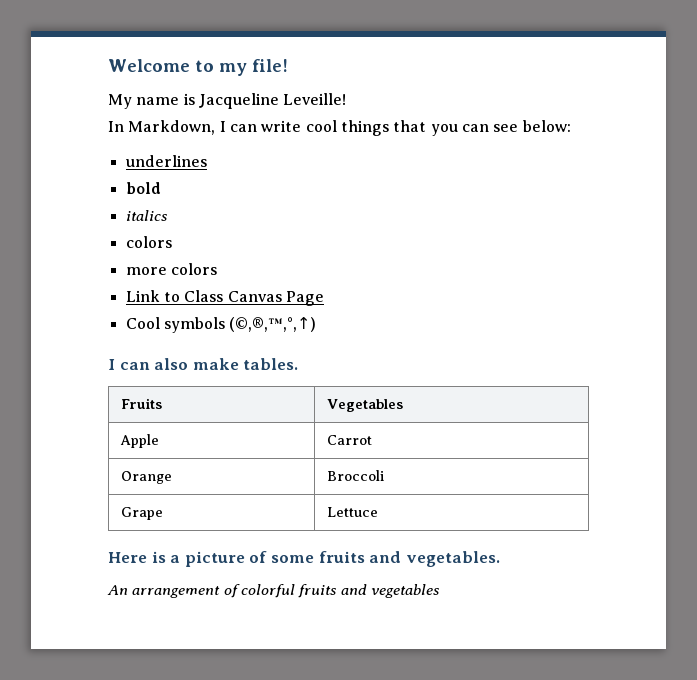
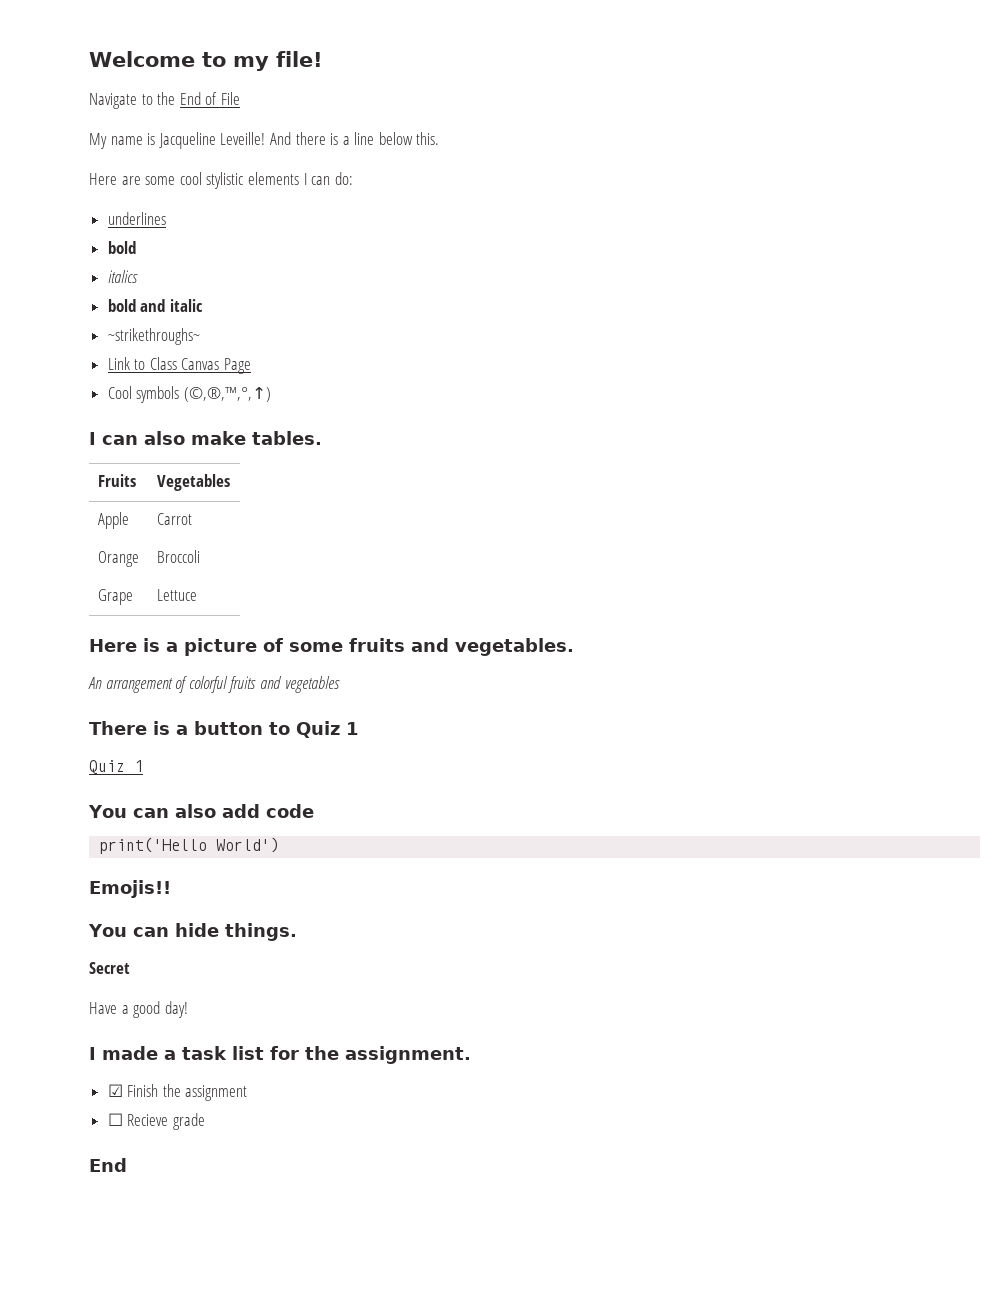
+ Navigate to the End of File
- My name is Jacqueline Leveille!
- In Markdown, I can write cool things that you can see below:
+ My name is Jacqueline Leveille! And there is a line below this.
+ Here are some cool stylistic elements I can do:
  italics
- colors
- more colors
+ bold and italic
+ ~strikethroughs~
+ There is a button to Quiz 1
+ Quiz 1
+ You can also add code
+ print('Hello World')
+ Emojis!!
+ You can hide things.
+ Secret
+ Have a good day!
+ I made a task list for the assignment.
+ ☑ Finish the assignment
+ ☐ Recieve grade
+ End

